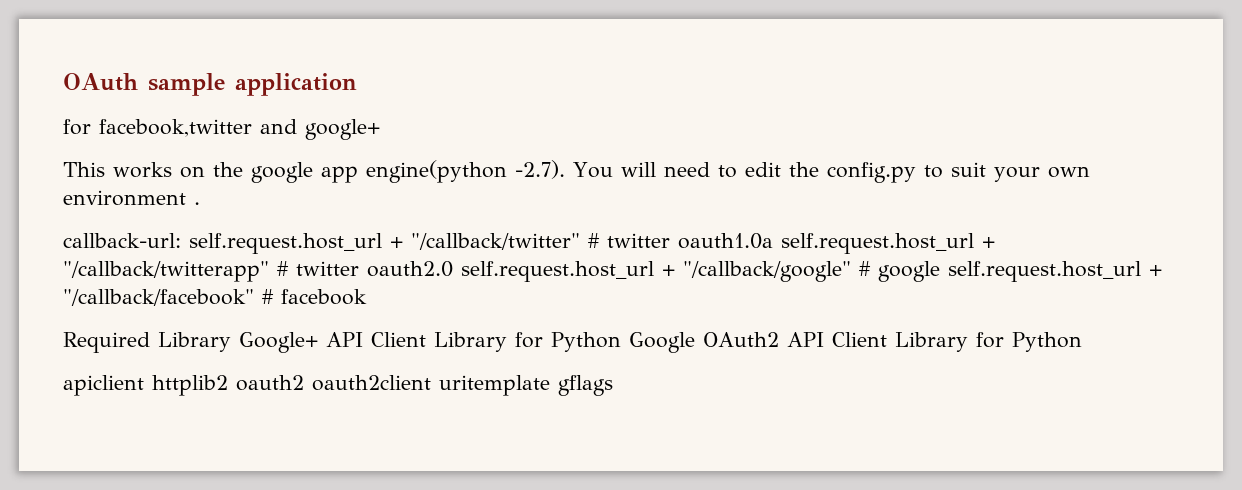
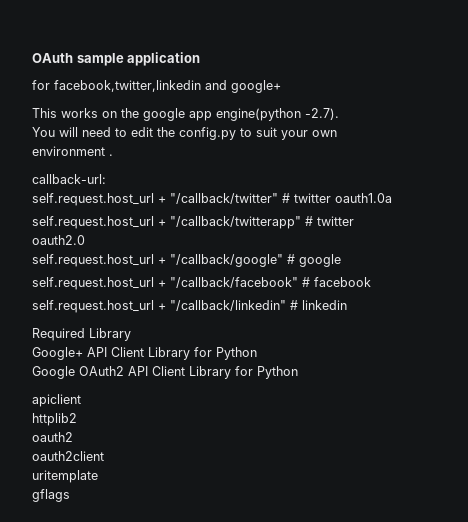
- for facebook,twitter and google+
+ for facebook,twitter,linkedin and google+
- This works on the google app engine(python -2.7). You will need to edit the config.py to suit your own environment .
+ This works on the google app engine(python -2.7).
+ You will need to edit the config.py to suit your own environment .
- callback-url: self.request.host_url + "/callback/twitter" # twitter oauth1.0a self.request.host_url + "/callback/twitterapp" # twitter oauth2.0 self.request.host_url + "/callback/google" # google self.request.host_url + "/callback/facebook" # facebook
+ callback-url:
+ self.request.host_url + "/callback/twitter" # twitter oauth1.0a
+ self.request.host_url + "/callback/twitterapp" # twitter oauth2.0
+ self.request.host_url + "/callback/google" # google
+ self.request.host_url + "/callback/facebook" # facebook
+ self.request.host_url + "/callback/linkedin" # linkedin
- Required Library Google+ API Client Library for Python Google OAuth2 API Client Library for Python
+ Required Library
+ Google+ API Client Library for Python
+ Google OAuth2 API Client Library for Python
- apiclient httplib2 oauth2 oauth2client uritemplate gflags
+ apiclient
+ httplib2
+ oauth2
+ oauth2client
+ uritemplate
+ gflags

